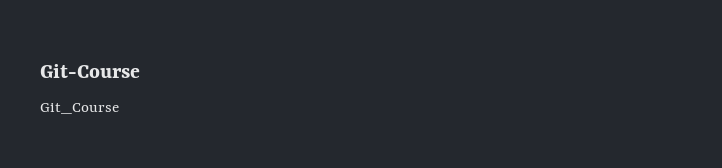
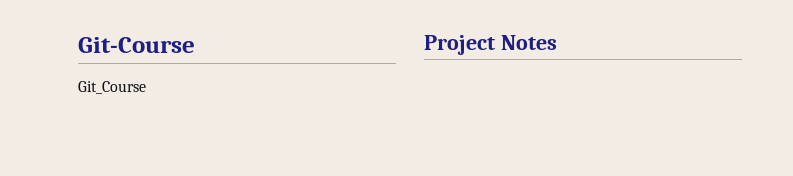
+ Project Notes

